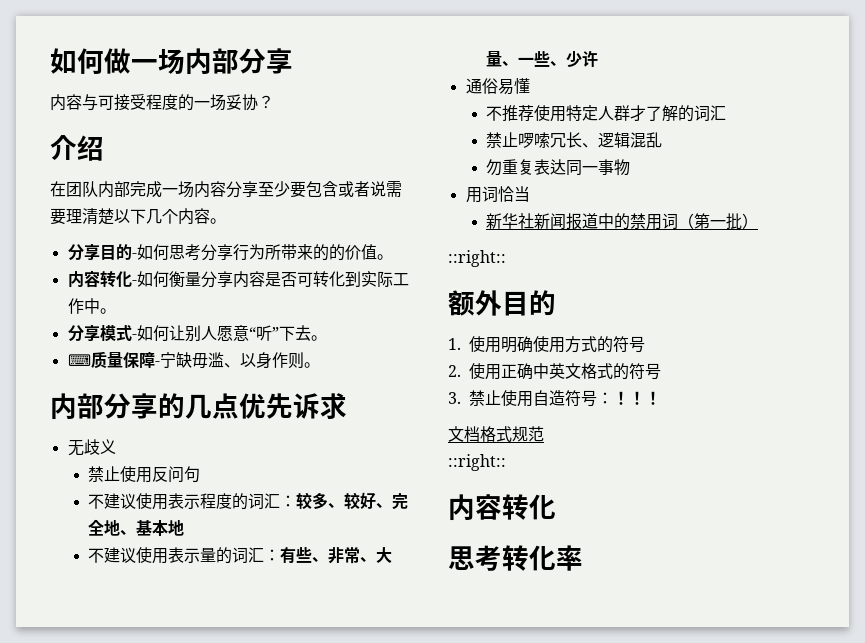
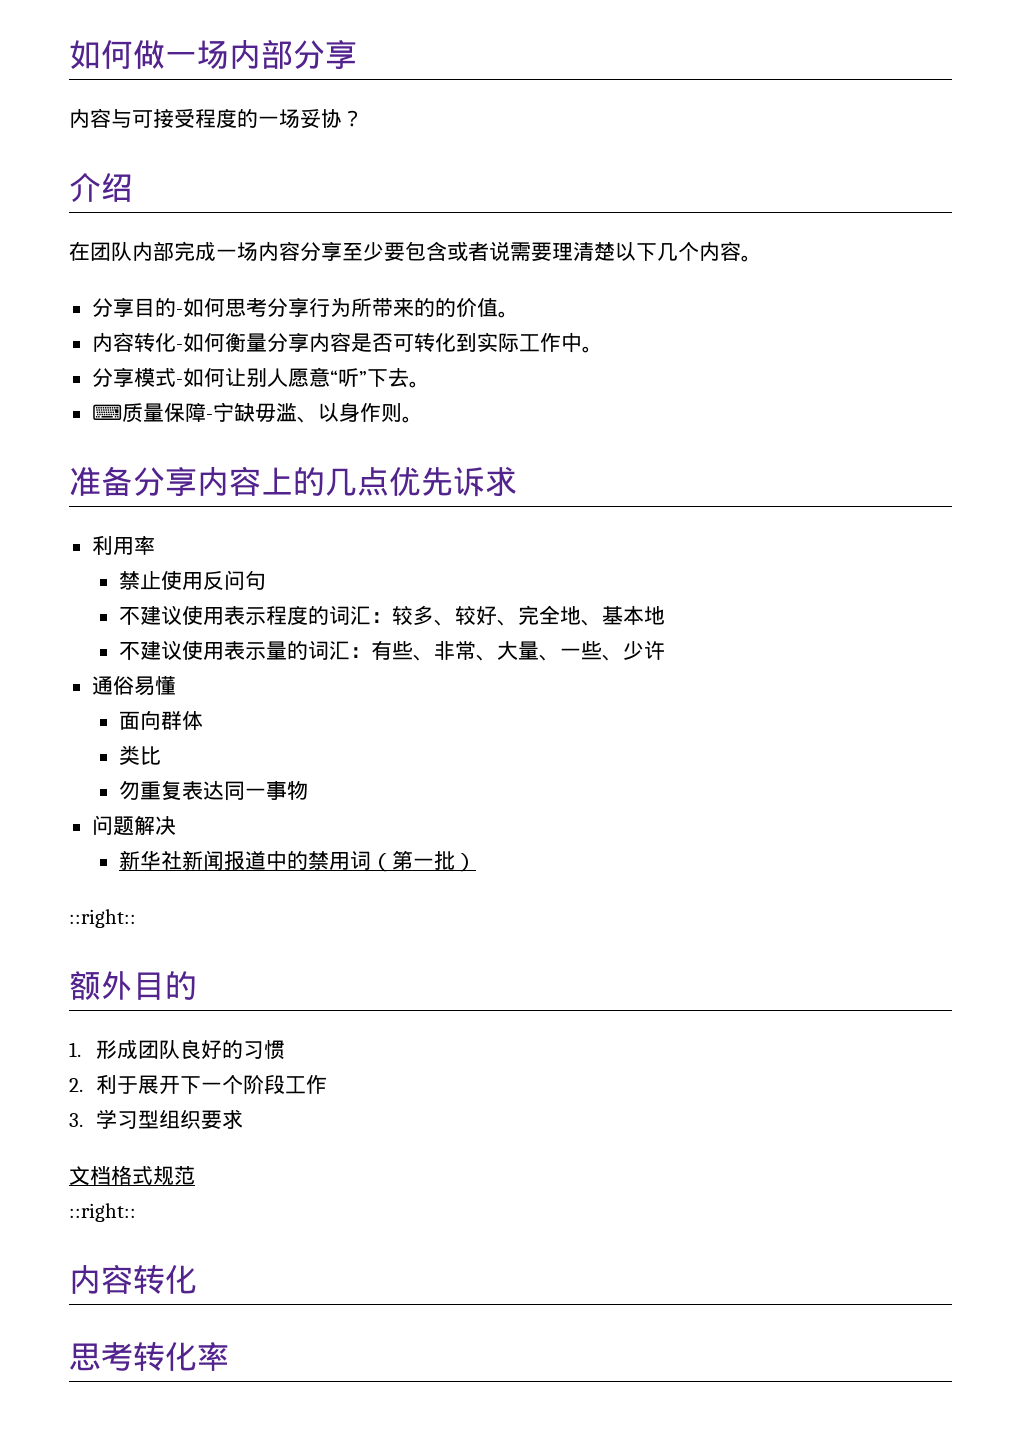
- 内部分享的几点优先诉求
+ 准备分享内容上的几点优先诉求
- 无歧义
+ 利用率
- 不推荐使用特定人群才了解的词汇
- 禁止啰嗦冗长、逻辑混乱
+ 面向群体
+ 类比
- 用词恰当
+ 问题解决
- 1.使用明确使用方式的符号
- 2.使用正确中英文格式的符号
- 3.禁止使用自造符号：！！！
+ 1.形成团队良好的习惯
+ 2.利于展开下一个阶段工作
+ 3.学习型组织要求

